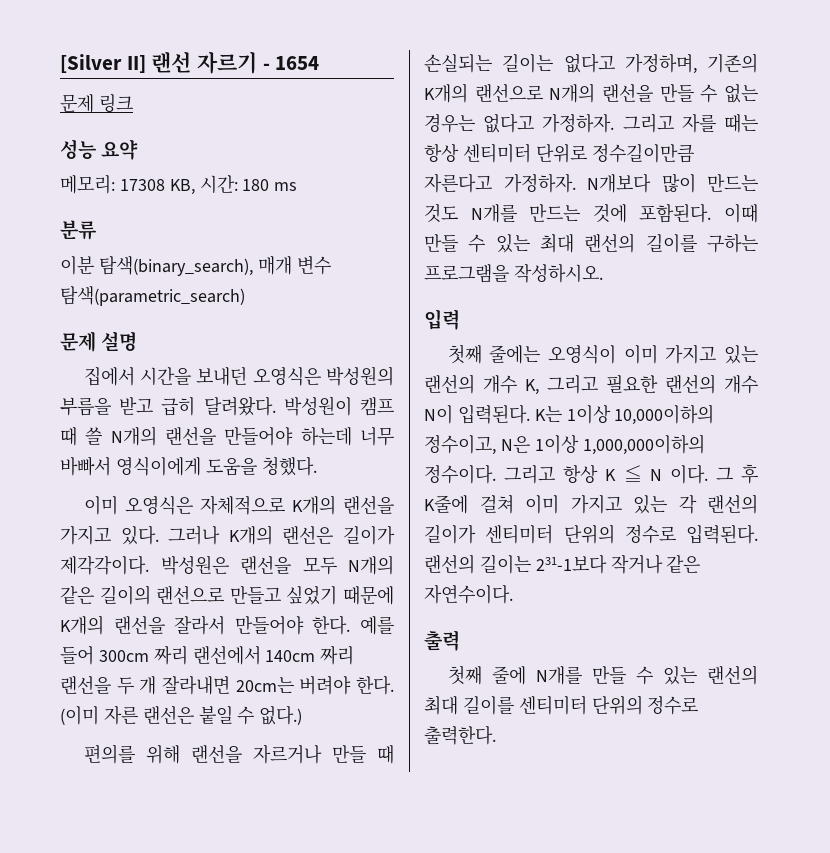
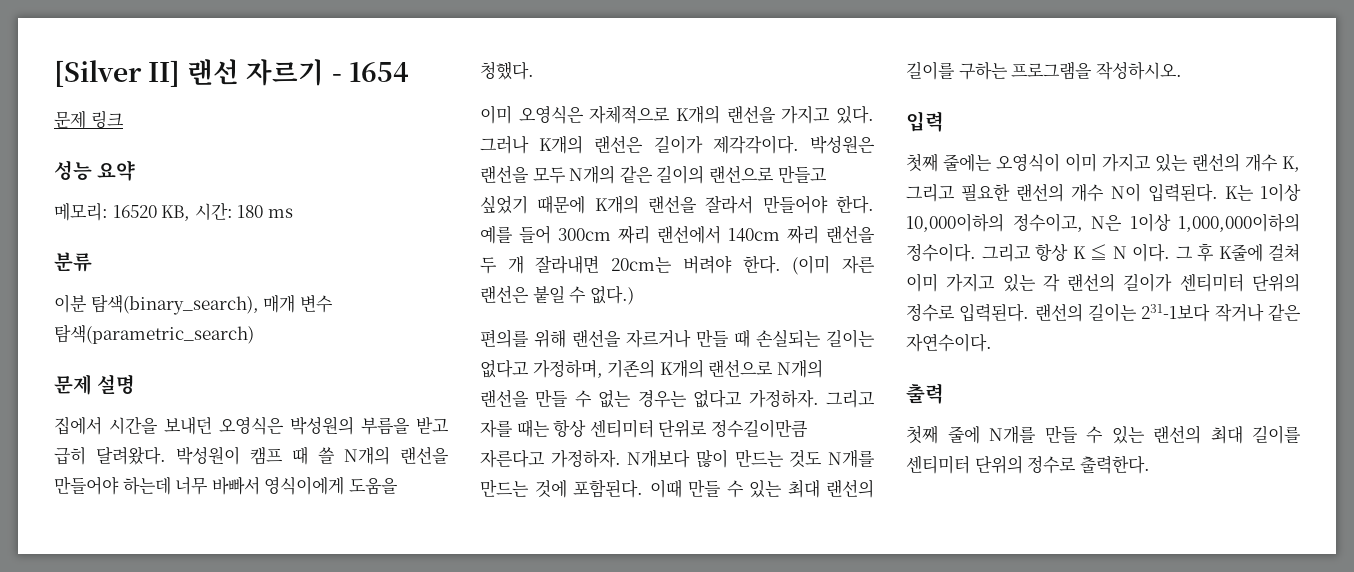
- 메모리: 17308 KB, 시간: 180 ms
+ 메모리: 16520 KB, 시간: 180 ms

